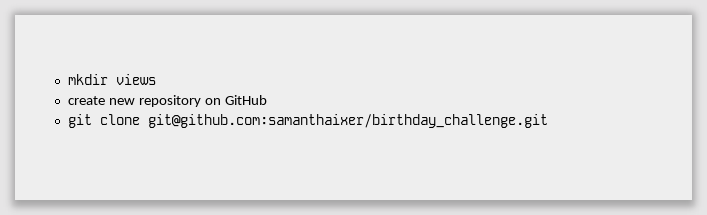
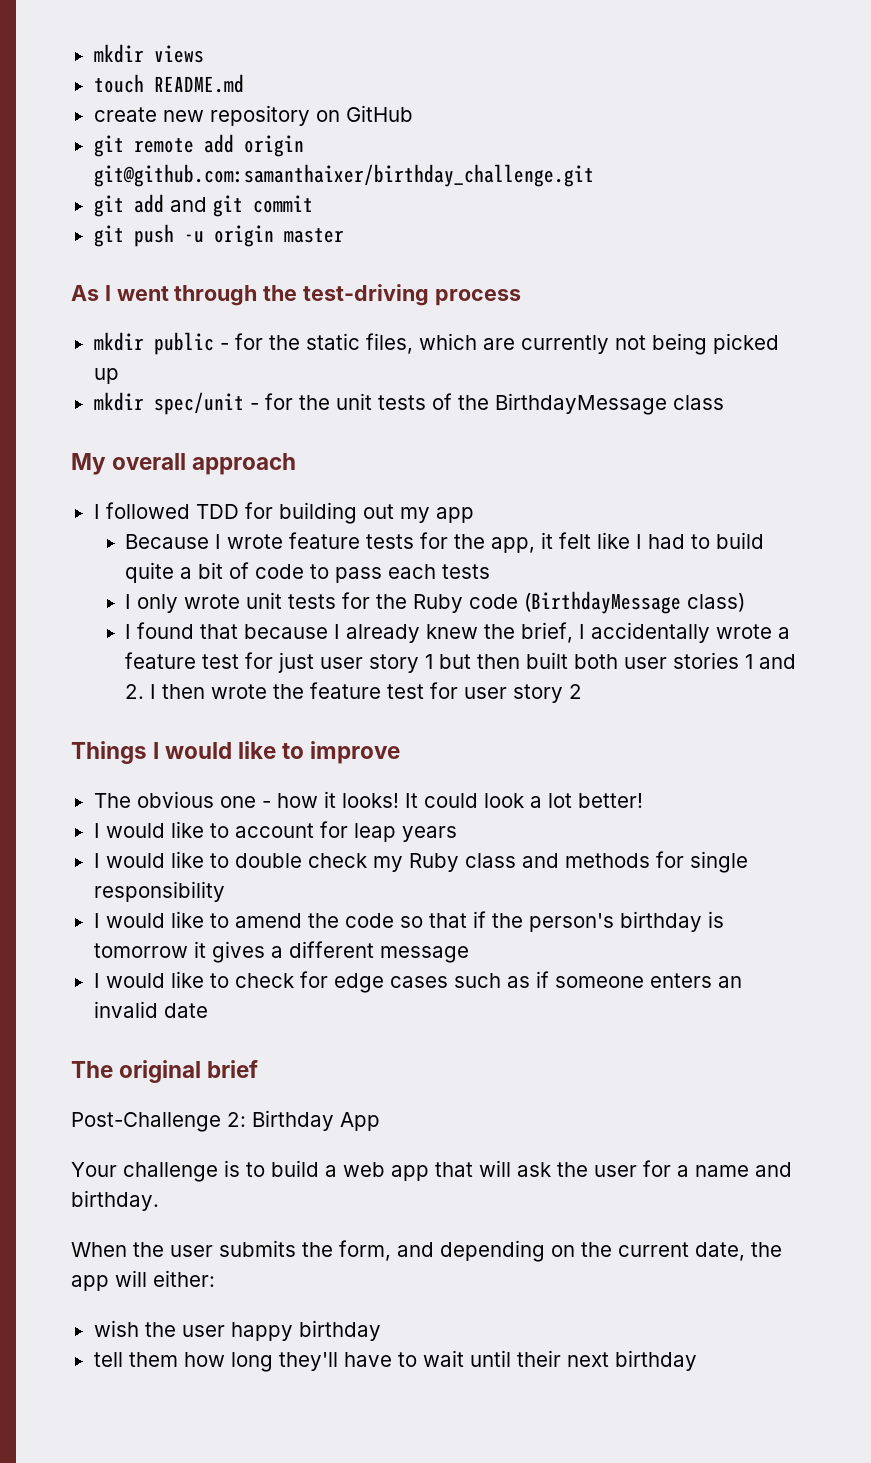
+ touch README.md
- git clone git@github.com:samanthaixer/birthday_challenge.git
+ git remote add origin git@github.com:samanthaixer/birthday_challenge.git
+ git add and git commit
+ git push -u origin master
+ As I went through the test-driving process
+ mkdir public - for the static files, which are currently not being picked up
+ mkdir spec/unit - for the unit tests of the BirthdayMessage class
+ My overall approach
+ I followed TDD for building out my app
+ Because I wrote feature tests for the app, it felt like I had to build quite a bit of code to pass each tests
+ I only wrote unit tests for the Ruby code (BirthdayMessage class)
+ I found that because I already knew the brief, I accidentally wrote a feature test for just user story 1 but then built both user stories 1 and 2. I then wrote the feature test for user story 2
+ Things I would like to improve
+ The obvious one - how it looks! It could look a lot better!
+ I would like to account for leap years
+ I would like to double check my Ruby class and methods for single responsibility
+ I would like to amend the code so that if the person's birthday is tomorrow it gives a different message
+ I would like to check for edge cases such as if someone enters an invalid date
+ The original brief
+ Post-Challenge 2: Birthday App
+ Your challenge is to build a web app that will ask the user for a name and birthday.
+ When the user submits the form, and depending on the current date, the app will either:
+ wish the user happy birthday
+ tell them how long they'll have to wait until their next birthday

